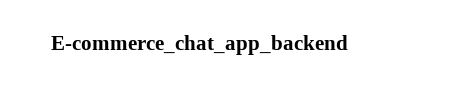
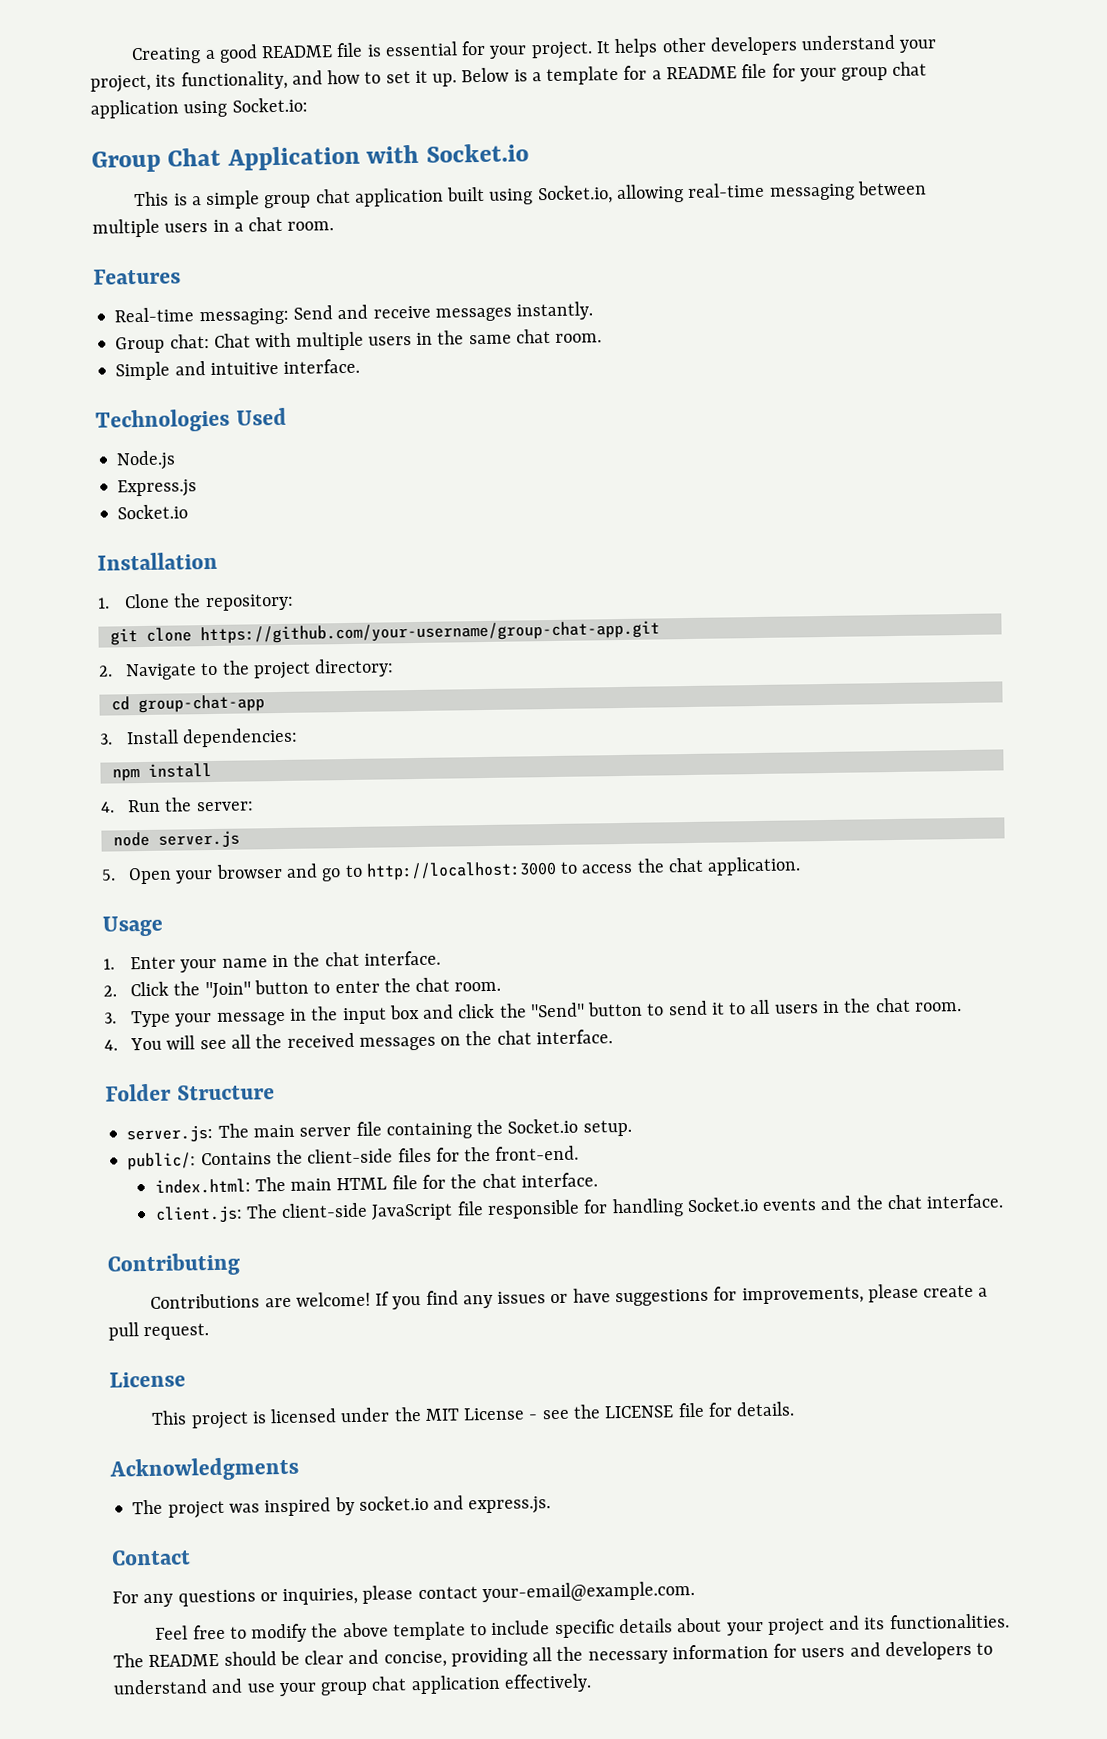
- E-commerce_chat_app_backend
+ Creating a good README file is essential for your project. It helps other developers understand your project, its functionality, and how to set it up. Below is a template for a README file for your group chat application using Socket.io:
+ Group Chat Application with Socket.io
+ This is a simple group chat application built using Socket.io, allowing real-time messaging between multiple users in a chat room.
+ Features
+ Real-time messaging: Send and receive messages instantly.
+ Group chat: Chat with multiple users in the same chat room.
+ Simple and intuitive interface.
+ Technologies Used
+ Node.js
+ Express.js
+ Socket.io
+ Installation
+ 1. Clone the repository:
+ git clone https://github.com/your-username/group-chat-app.git
+ 2. Navigate to the project directory:
+ cd group-chat-app
+ 3. Install dependencies:
+ npm install
+ 4. Run the server:
+ node server.js
+ 5. Open your browser and go to http://localhost:3000 to access the chat application.
+ Usage
+ 1. Enter your name in the chat interface.
+ 2. Click the "Join" button to enter the chat room.
+ 3. Type your message in the input box and click the "Send" button to send it to all users in the chat room.
+ 4. You will see all the received messages on the chat interface.
+ Folder Structure
+ server.js: The main server file containing the Socket.io setup.
+ public/: Contains the client-side files for the front-end.
+ index.html: The main HTML file for the chat interface.
+ client.js: The client-side JavaScript file responsible for handling Socket.io events and the chat interface.
+ Contributing
+ Contributions are welcome! If you find any issues or have suggestions for improvements, please create a pull request.
+ License
+ This project is licensed under the MIT License - see the LICENSE file for details.
+ Acknowledgments
+ The project was inspired by socket.io and express.js.
+ Contact
+ For any questions or inquiries, please contact your-email@example.com.
+ Feel free to modify the above template to include specific details about your project and its functionalities. The README should be clear and concise, providing all the necessary information for users and developers to understand and use your group chat application effectively.

